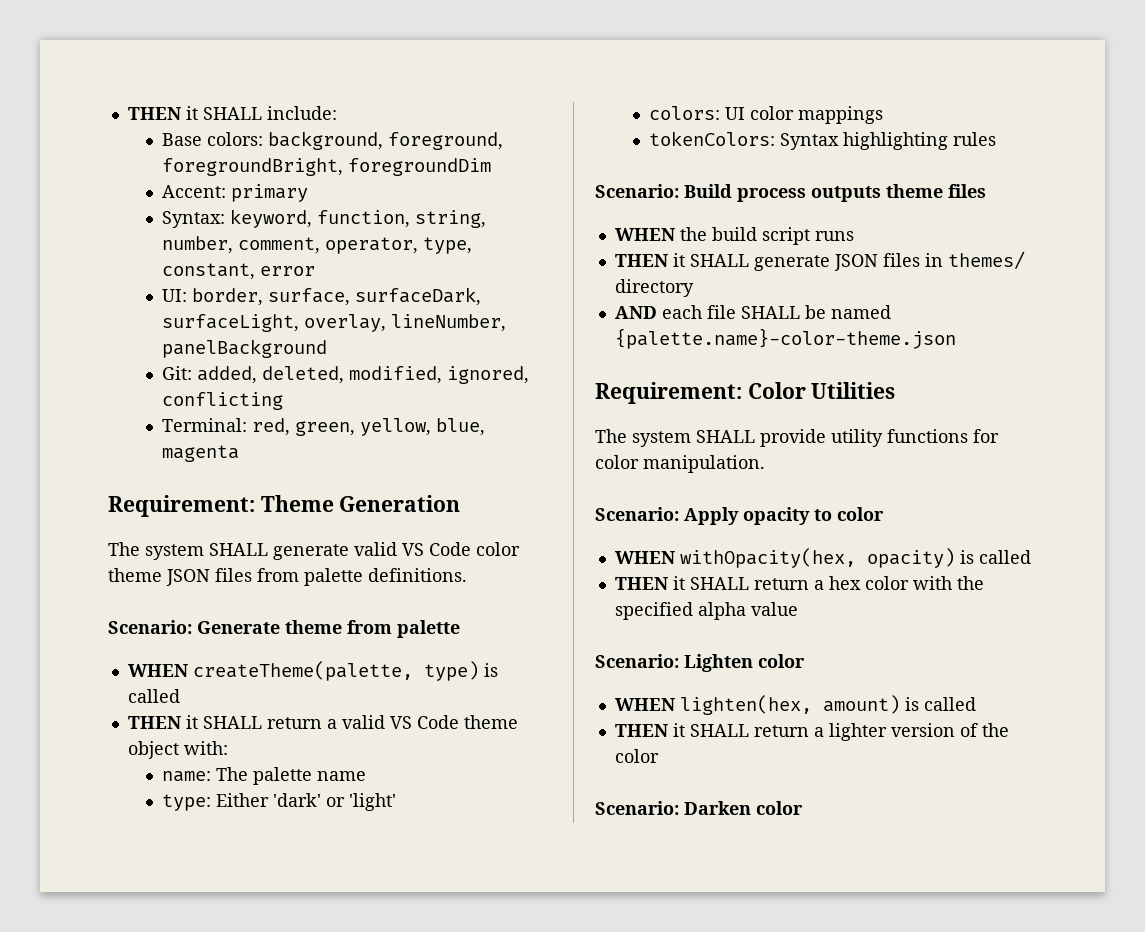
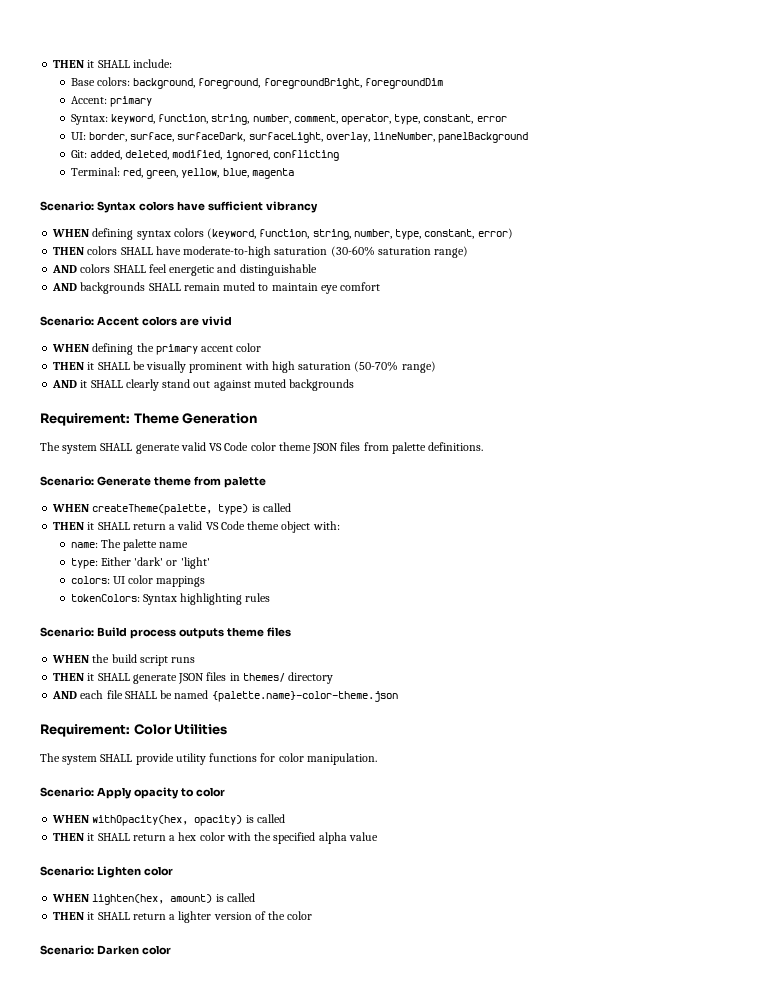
+ Scenario: Syntax colors have sufficient vibrancy
+ WHEN defining syntax colors (keyword, function, string, number, type, constant, error)
+ THEN colors SHALL have moderate-to-high saturation (30-60% saturation range)
+ AND colors SHALL feel energetic and distinguishable
+ AND backgrounds SHALL remain muted to maintain eye comfort
+ Scenario: Accent colors are vivid
+ WHEN defining the primary accent color
+ THEN it SHALL be visually prominent with high saturation (50-70% range)
+ AND it SHALL clearly stand out against muted backgrounds

